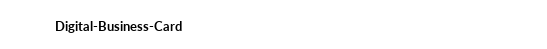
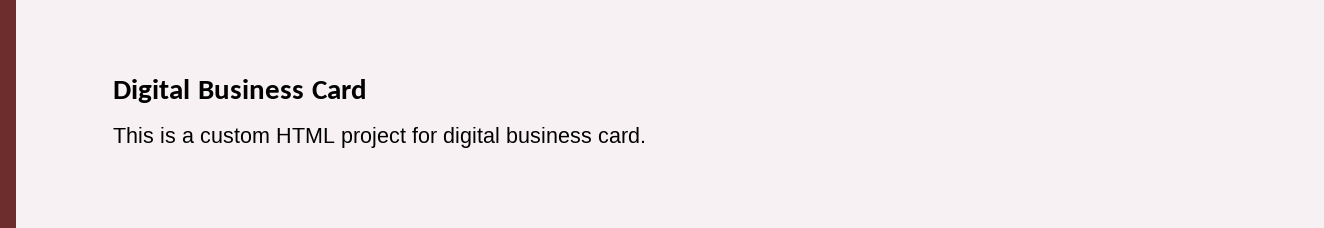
- Digital-Business-Card
+ Digital Business Card
+ This is a custom HTML project for digital business card.

